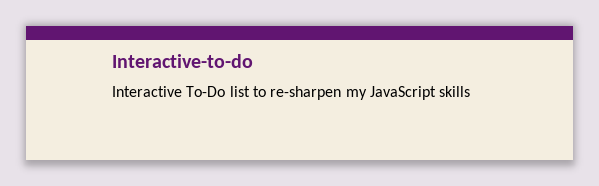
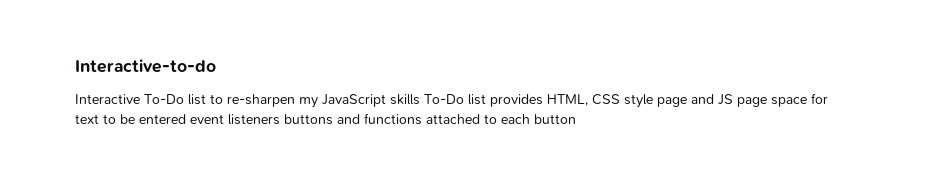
- Interactive To-Do list to re-sharpen my JavaScript skills
+ Interactive To-Do list to re-sharpen my JavaScript skills To-Do list provides HTML, CSS style page and JS page space for text to be entered event listeners buttons and functions attached to each button

